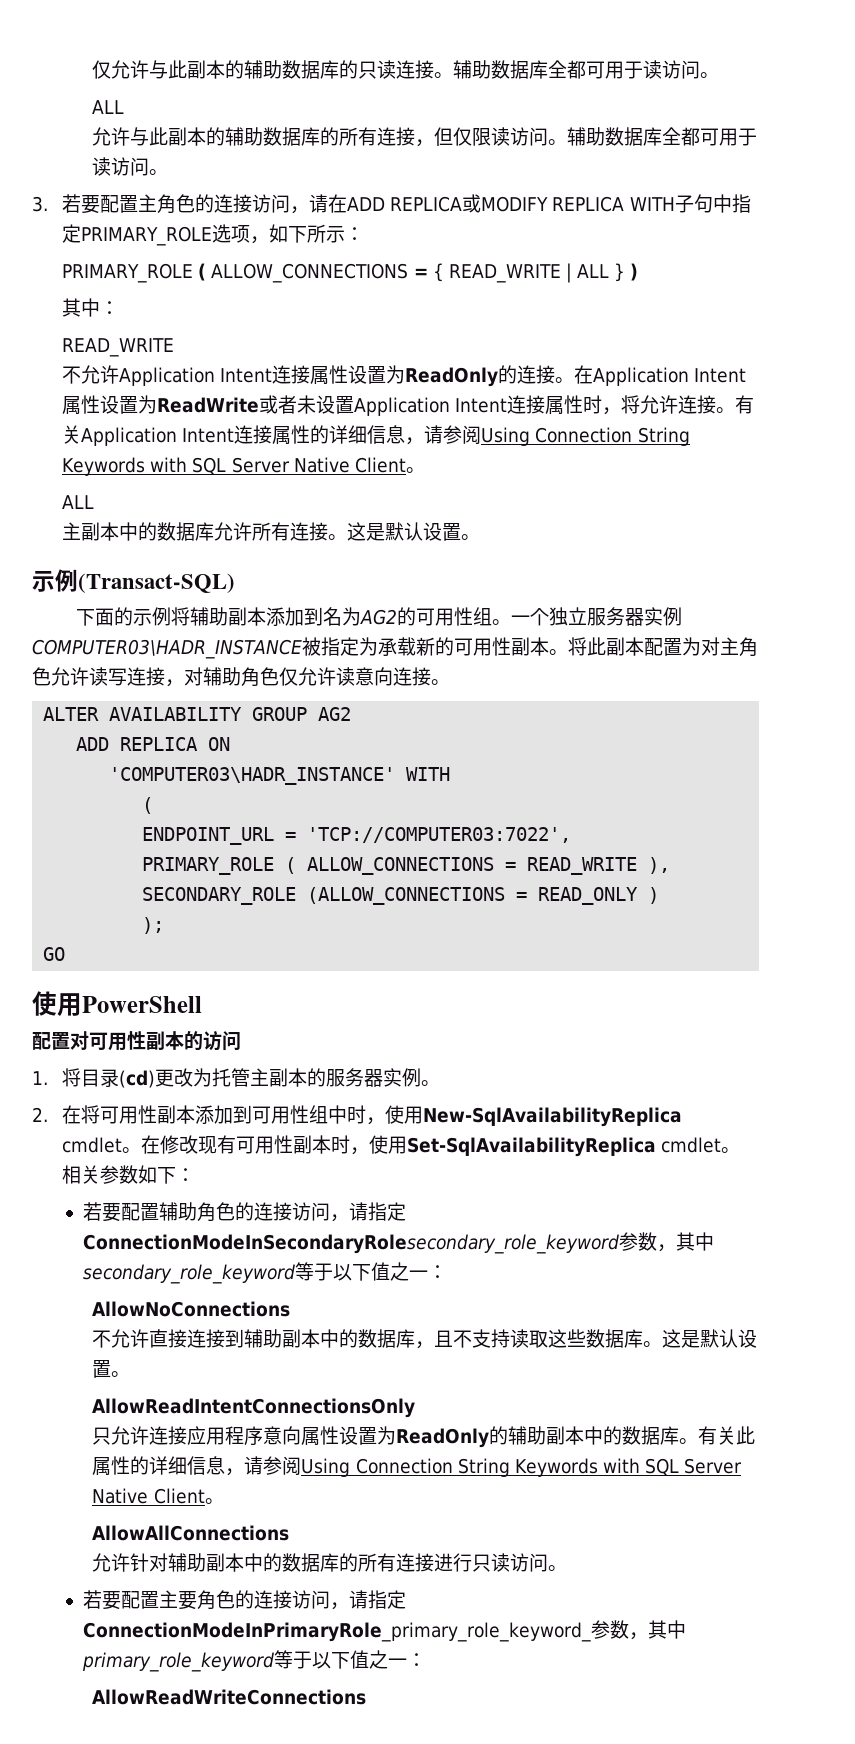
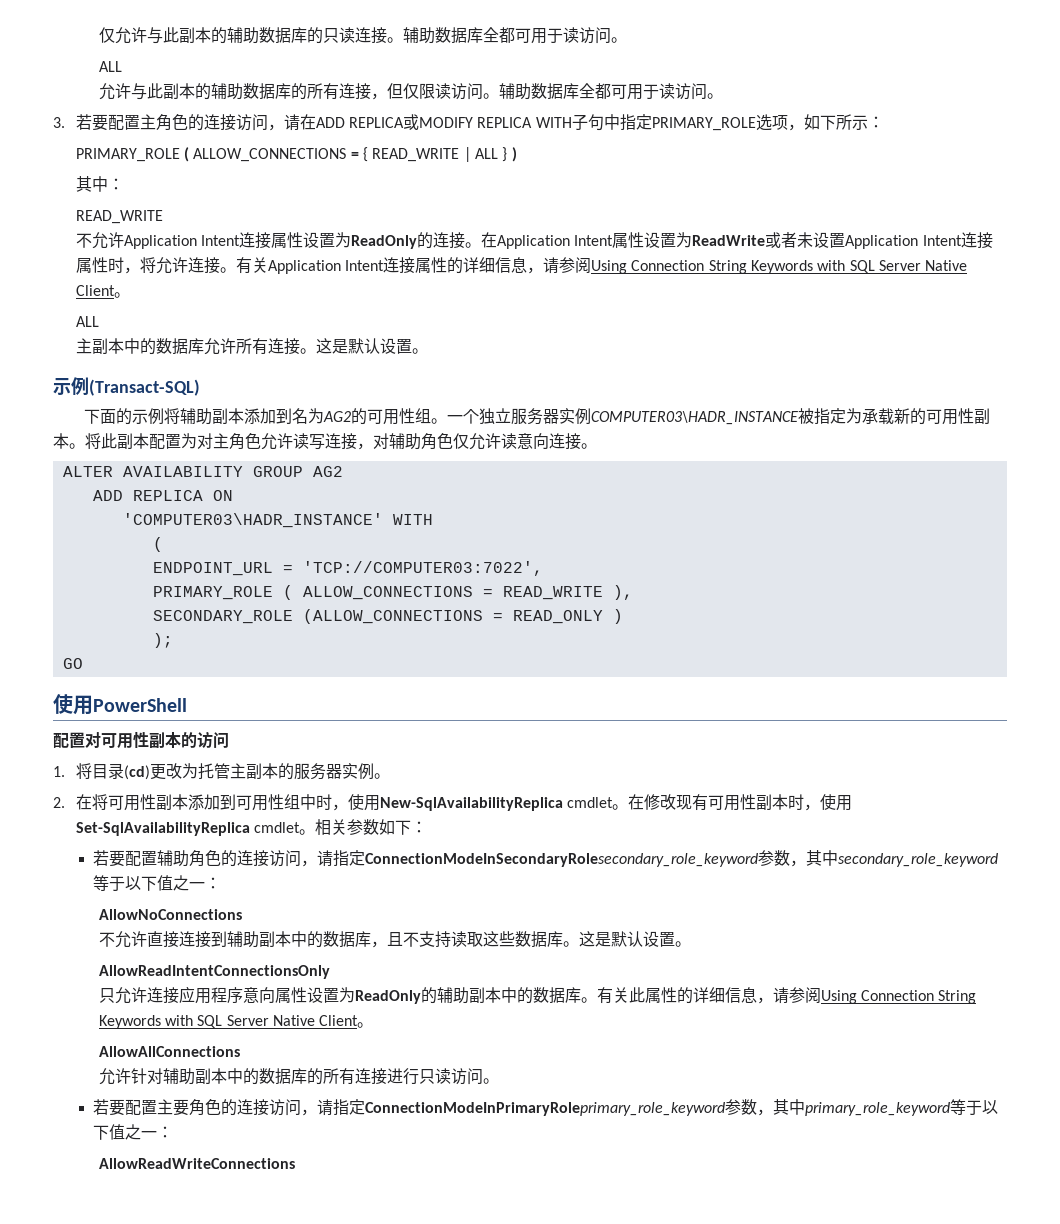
- 若要配置主要角色的连接访问，请指定ConnectionModeInPrimaryRole_primary_role_keyword_参数，其中primary_role_keyword等于以下值之一：
+ 若要配置主要角色的连接访问，请指定ConnectionModeInPrimaryRoleprimary_role_keyword参数，其中primary_role_keyword等于以下值之一：

